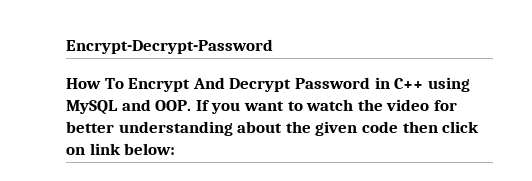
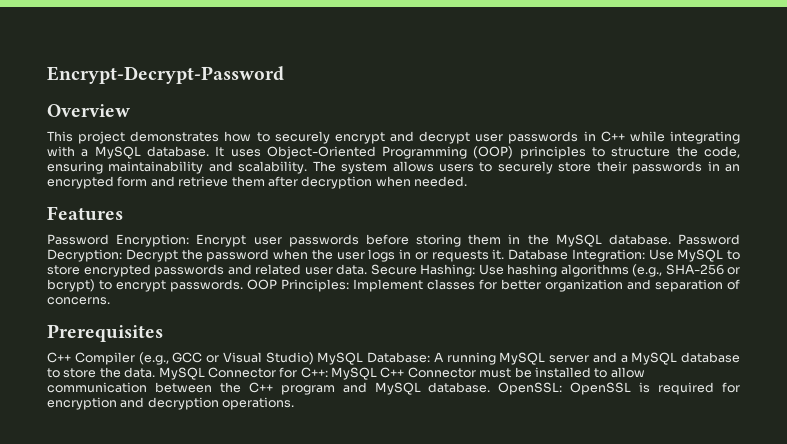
- How To Encrypt And Decrypt Password in C++ using MySQL and OOP. If you want to watch the video for better understanding about the given code then click on link below:
+ Overview
+ This project demonstrates how to securely encrypt and decrypt user passwords in C++ while integrating with a MySQL database. It uses Object-Oriented Programming (OOP) principles to structure the code, ensuring maintainability and scalability. The system allows users to securely store their passwords in an encrypted form and retrieve them after decryption when needed.
+ Features
+ Password Encryption: Encrypt user passwords before storing them in the MySQL database. Password Decryption: Decrypt the password when the user logs in or requests it. Database Integration: Use MySQL to store encrypted passwords and related user data. Secure Hashing: Use hashing algorithms (e.g., SHA-256 or bcrypt) to encrypt passwords. OOP Principles: Implement classes for better organization and separation of concerns.
+ Prerequisites
+ C++ Compiler (e.g., GCC or Visual Studio) MySQL Database: A running MySQL server and a MySQL database to store the data. MySQL Connector for C++: MySQL C++ Connector must be installed to allow communication between the C++ program and MySQL database. OpenSSL: OpenSSL is required for encryption and decryption operations.

